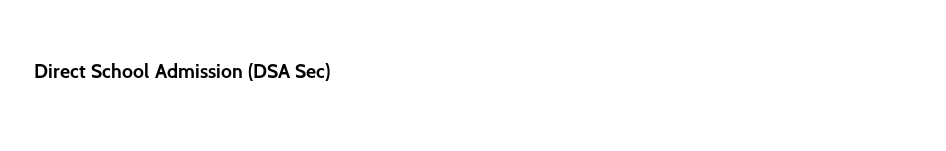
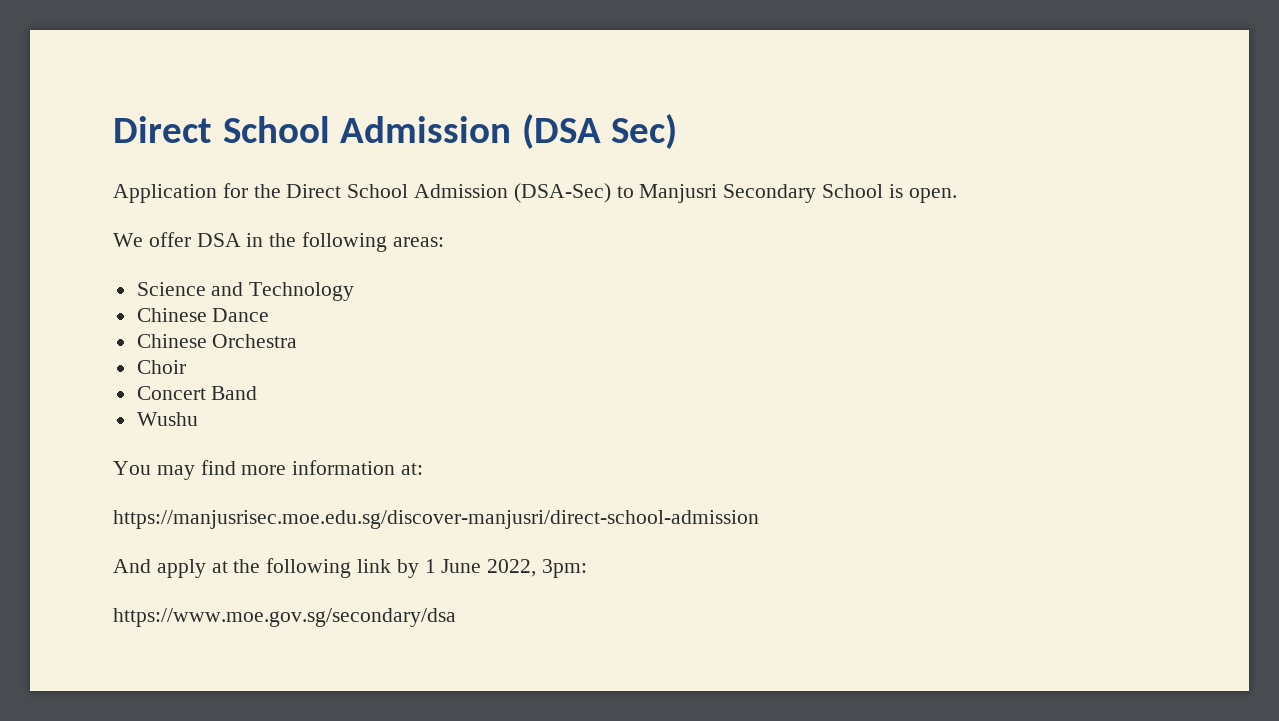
+ Application for the Direct School Admission (DSA-Sec) to Manjusri Secondary School is open.
+ We offer DSA in the following areas:
+ Science and Technology
+ Chinese Dance
+ Chinese Orchestra
+ Choir
+ Concert Band
+ Wushu
+ You may find more information at:
+ https://manjusrisec.moe.edu.sg/discover-manjusri/direct-school-admission
+ And apply at the following link by 1 June 2022, 3pm:
+ https://www.moe.gov.sg/secondary/dsa

